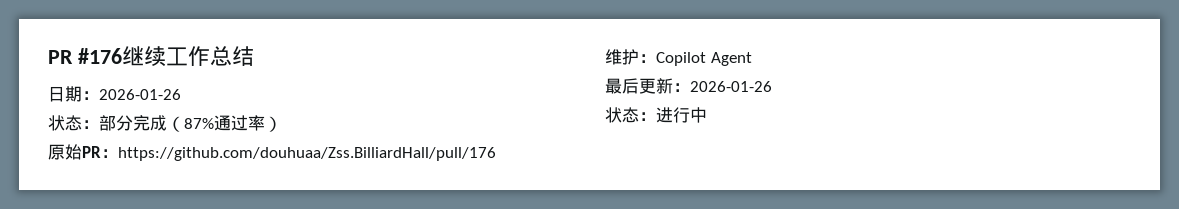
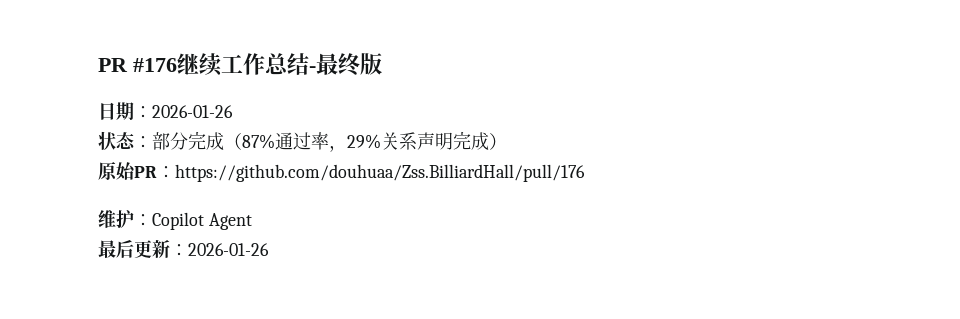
- PR #176继续工作总结
+ PR #176继续工作总结-最终版
- 状态：部分完成（87%通过率）
+ 状态：部分完成（87%通过率，29%关系声明完成）
- 状态：进行中

